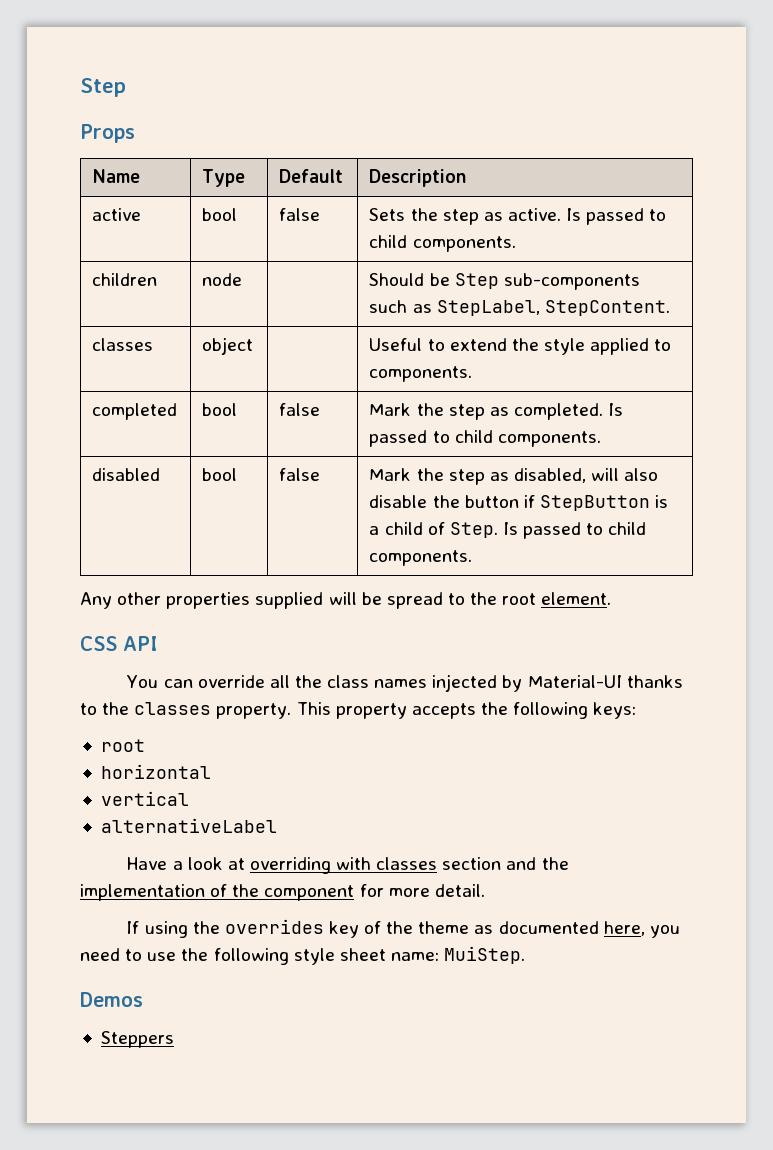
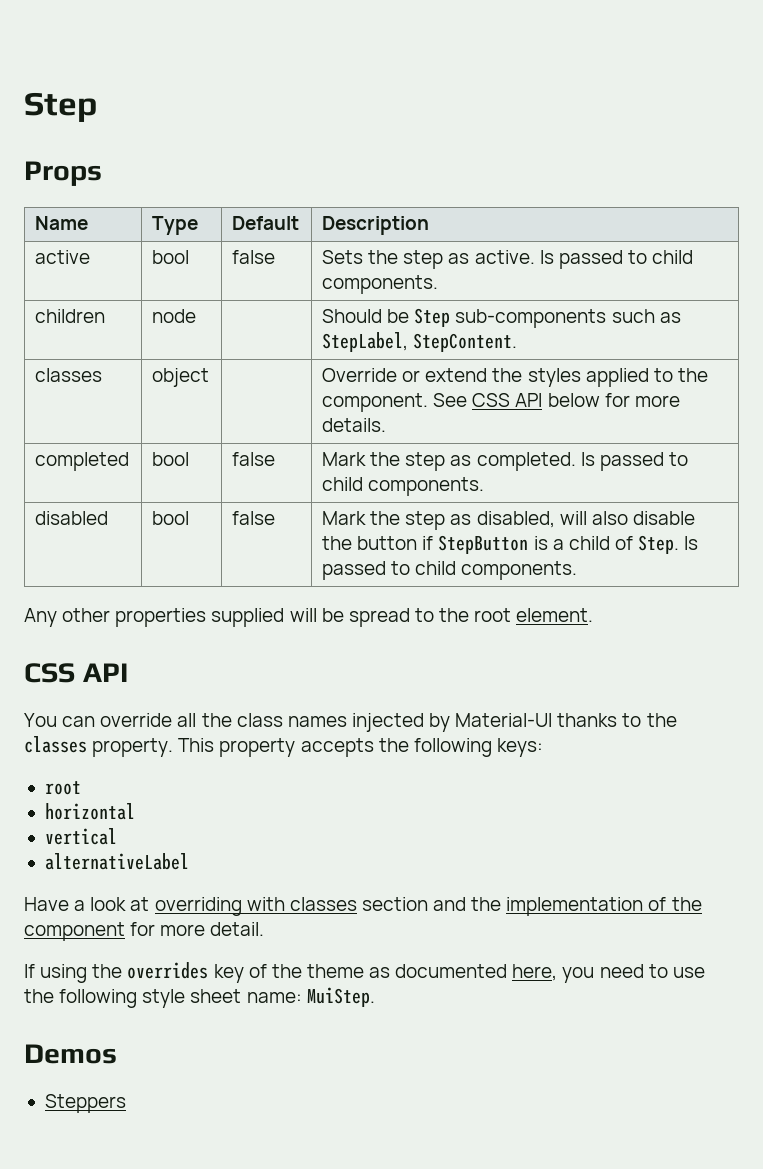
- classes | object | | Useful to extend the style applied to components.
+ classes | object | | Override or extend the styles applied to the component. See CSS API below for more details.

